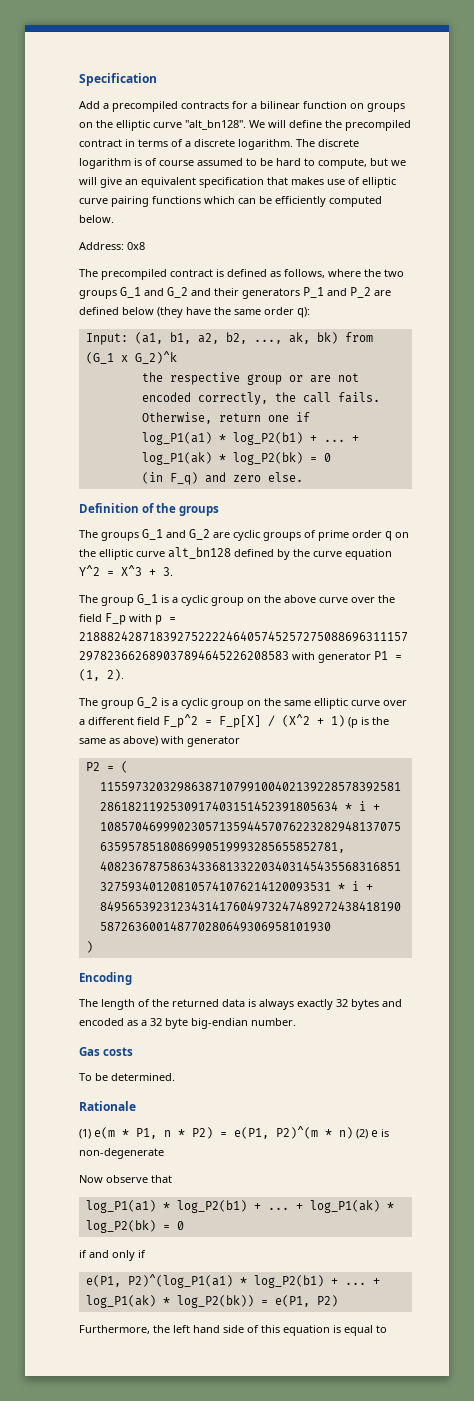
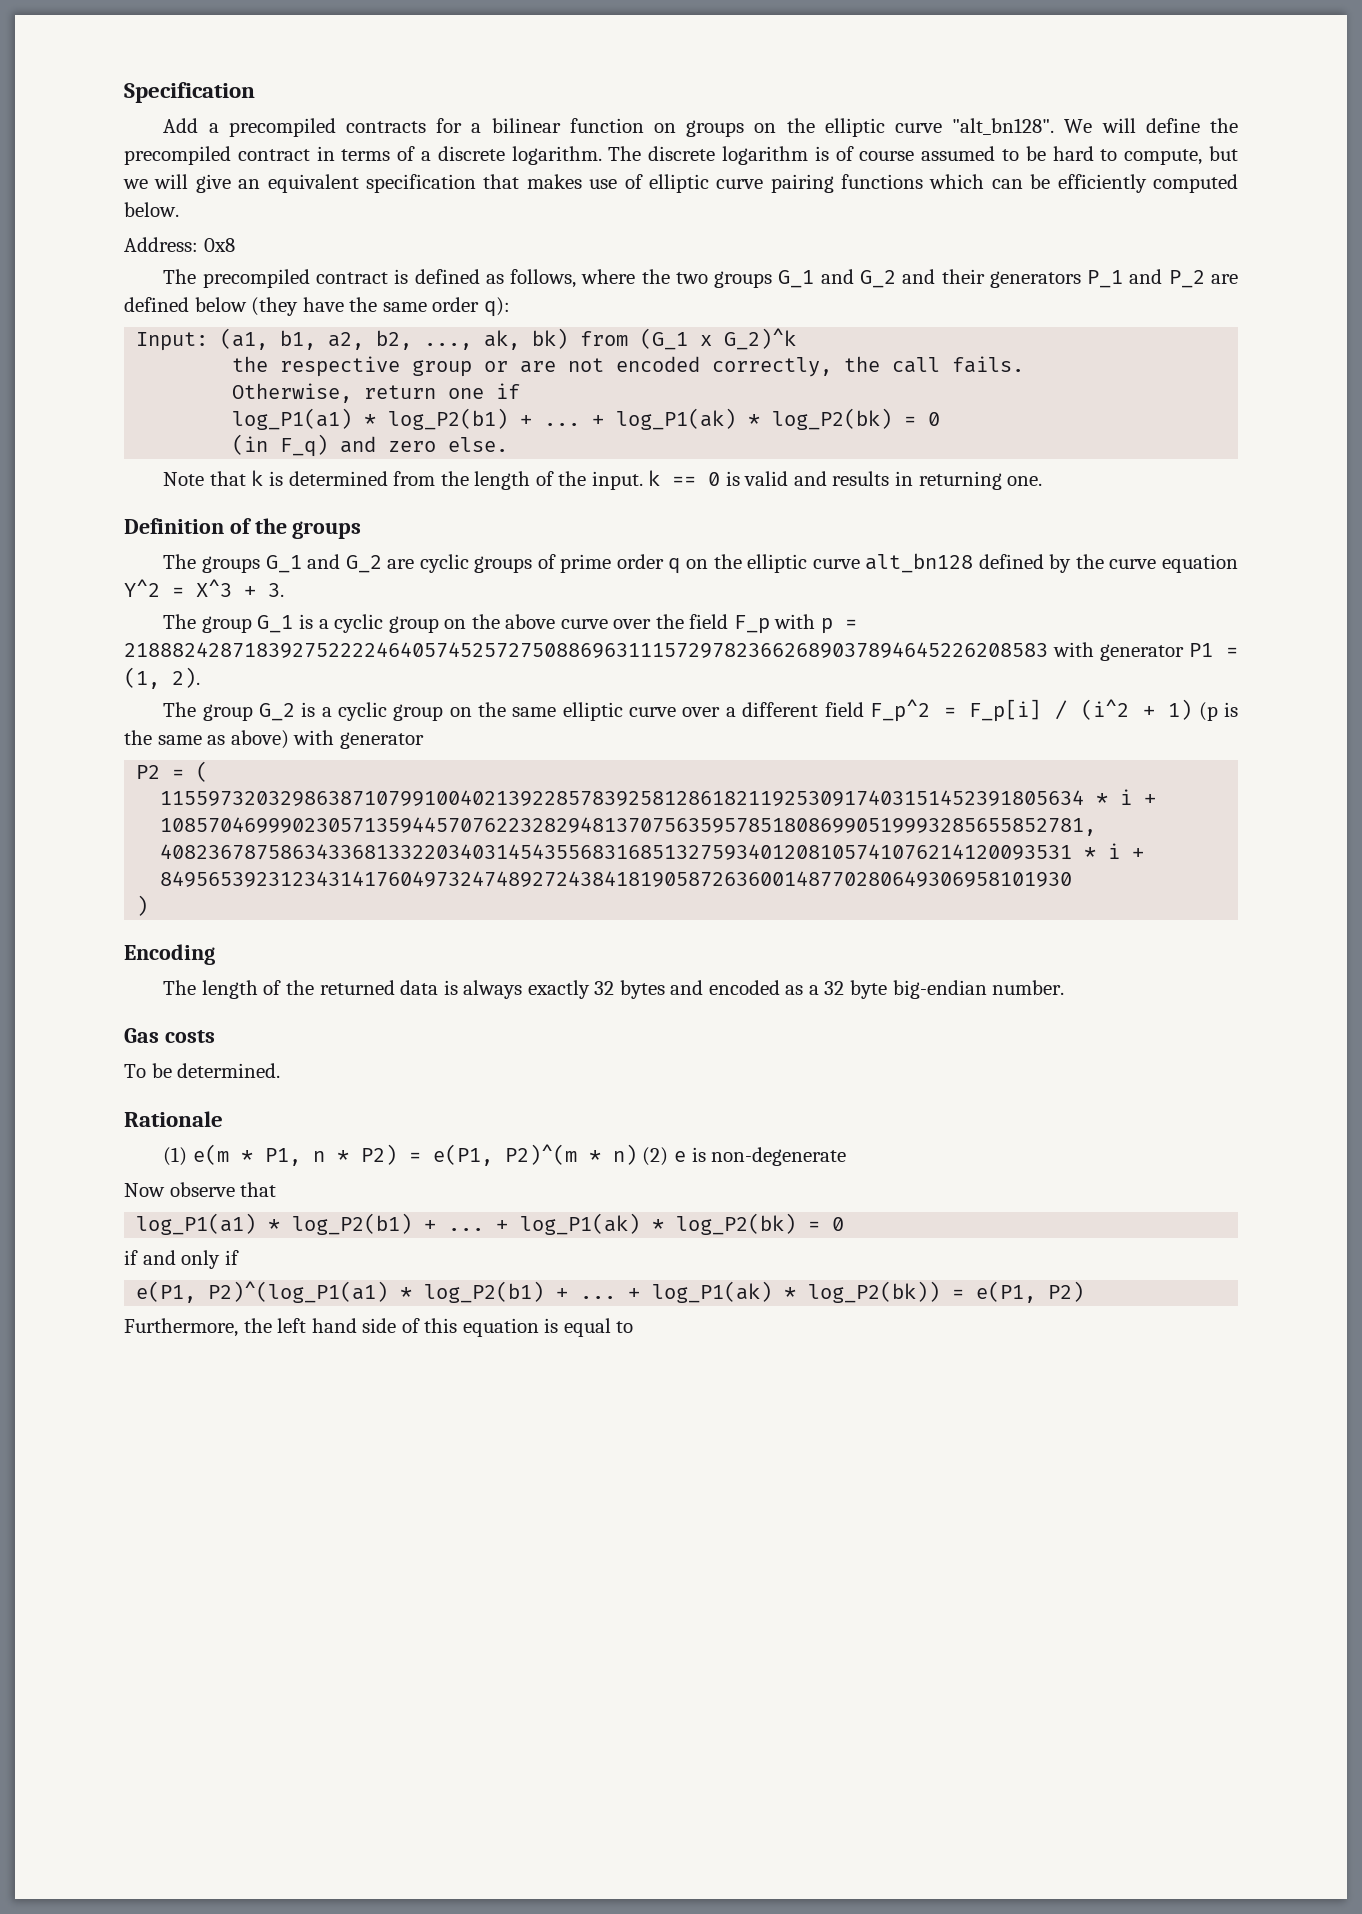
+ Note that k is determined from the length of the input. k == 0 is valid and results in returning one.
- The group G_2 is a cyclic group on the same elliptic curve over a different field F_p^2 = F_p[X] / (X^2 + 1) (p is the same as above) with generator
+ The group G_2 is a cyclic group on the same elliptic curve over a different field F_p^2 = F_p[i] / (i^2 + 1) (p is the same as above) with generator

